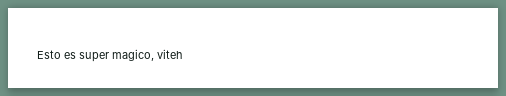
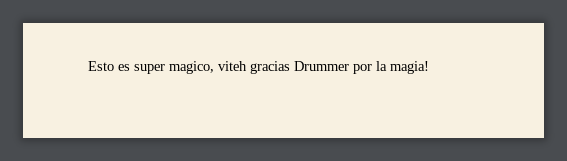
- Esto es super magico, viteh
+ Esto es super magico, viteh gracias Drummer por la magia!

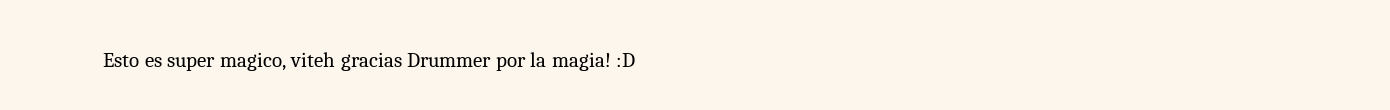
- Esto es super magico, viteh gracias Drummer por la magia!
+ Esto es super magico, viteh gracias Drummer por la magia! :D

